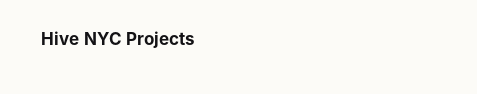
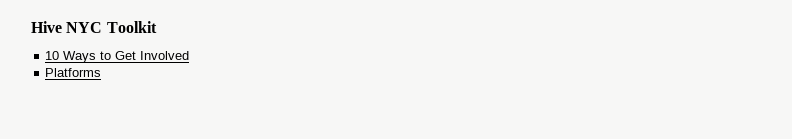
- Hive NYC Projects
+ Hive NYC Toolkit
+ 10 Ways to Get Involved
+ Platforms

